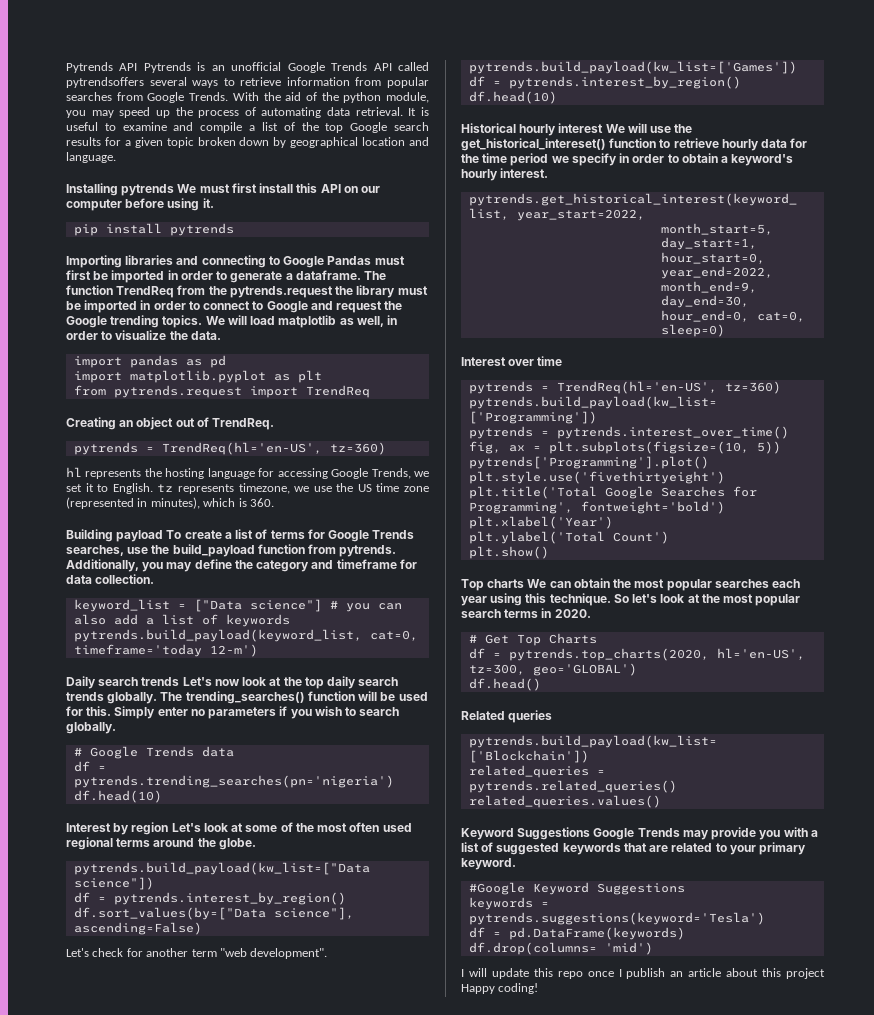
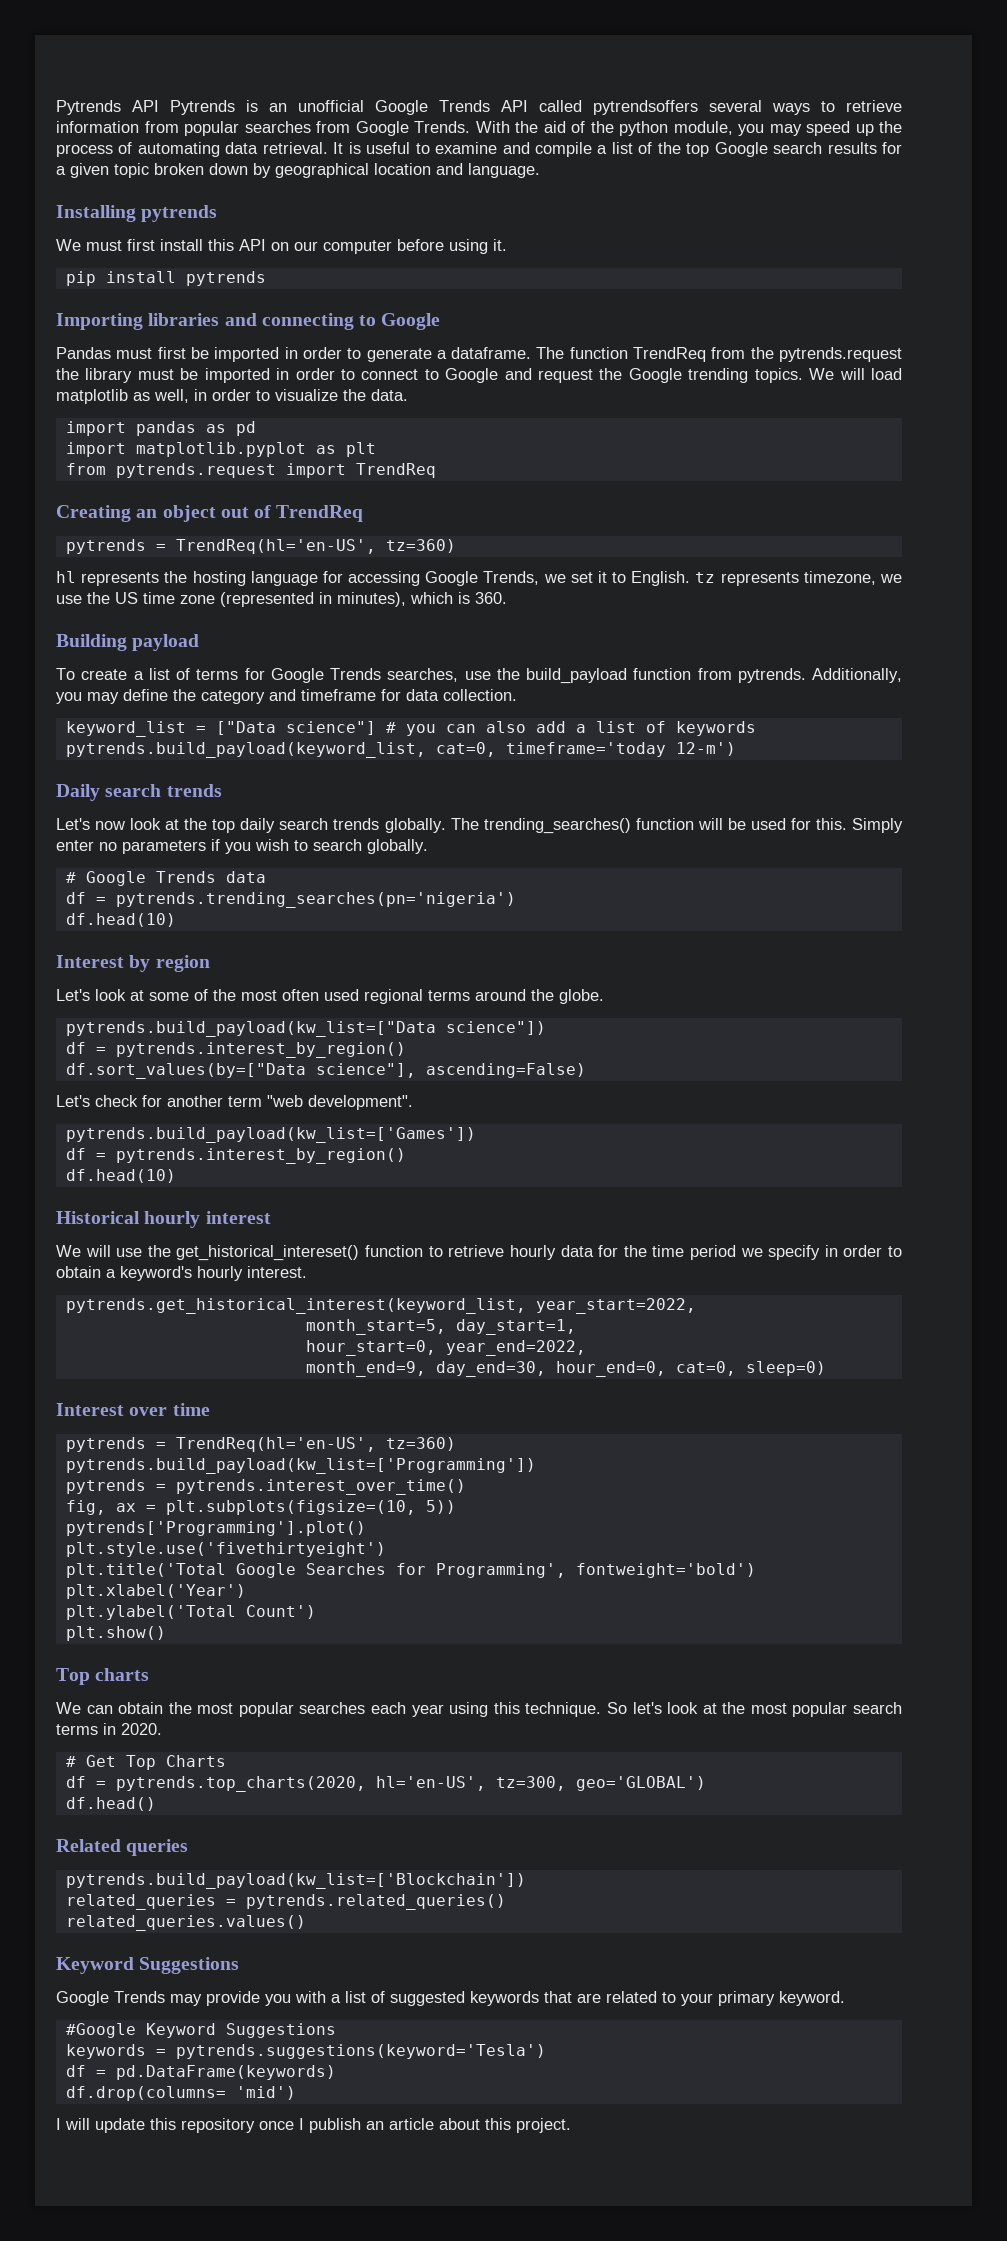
- Installing pytrends We must first install this API on our computer before using it.
+ Installing pytrends
+ We must first install this API on our computer before using it.
- Importing libraries and connecting to Google Pandas must first be imported in order to generate a dataframe.
+ Importing libraries and connecting to Google
+ Pandas must first be imported in order to generate a dataframe.
- Creating an object out of TrendReq.
+ Creating an object out of TrendReq
- Building payload To create a list of terms for Google Trends searches, use the build_payload function from pytrends.
+ Building payload
+ To create a list of terms for Google Trends searches, use the build_payload function from pytrends.
- Daily search trends Let's now look at the top daily search trends globally.
+ Daily search trends
+ Let's now look at the top daily search trends globally.
- Interest by region Let's look at some of the most often used regional terms around the globe.
+ Interest by region
+ Let's look at some of the most often used regional terms around the globe.
- Historical hourly interest We will use the get_historical_intereset() function to retrieve hourly data for the time period we specify in order to obtain a keyword's hourly interest.
+ Historical hourly interest
+ We will use the get_historical_intereset() function to retrieve hourly data for the time period we specify in order to obtain a keyword's hourly interest.
- Top charts We can obtain the most popular searches each year using this technique.
+ Top charts
+ We can obtain the most popular searches each year using this technique.
  related_queries.values()
- Keyword Suggestions Google Trends may provide you with a list of suggested keywords that are related to your primary keyword.
+ Keyword Suggestions
+ Google Trends may provide you with a list of suggested keywords that are related to your primary keyword.
- I will update this repo once I publish an article about this project Happy coding!
+ I will update this repository once I publish an article about this project.

